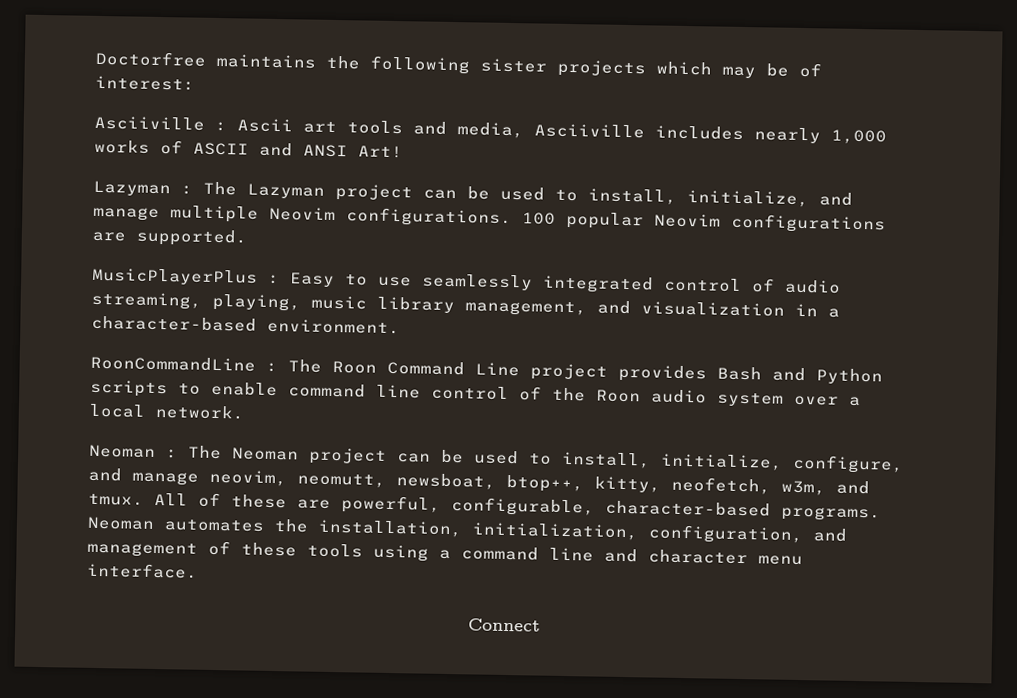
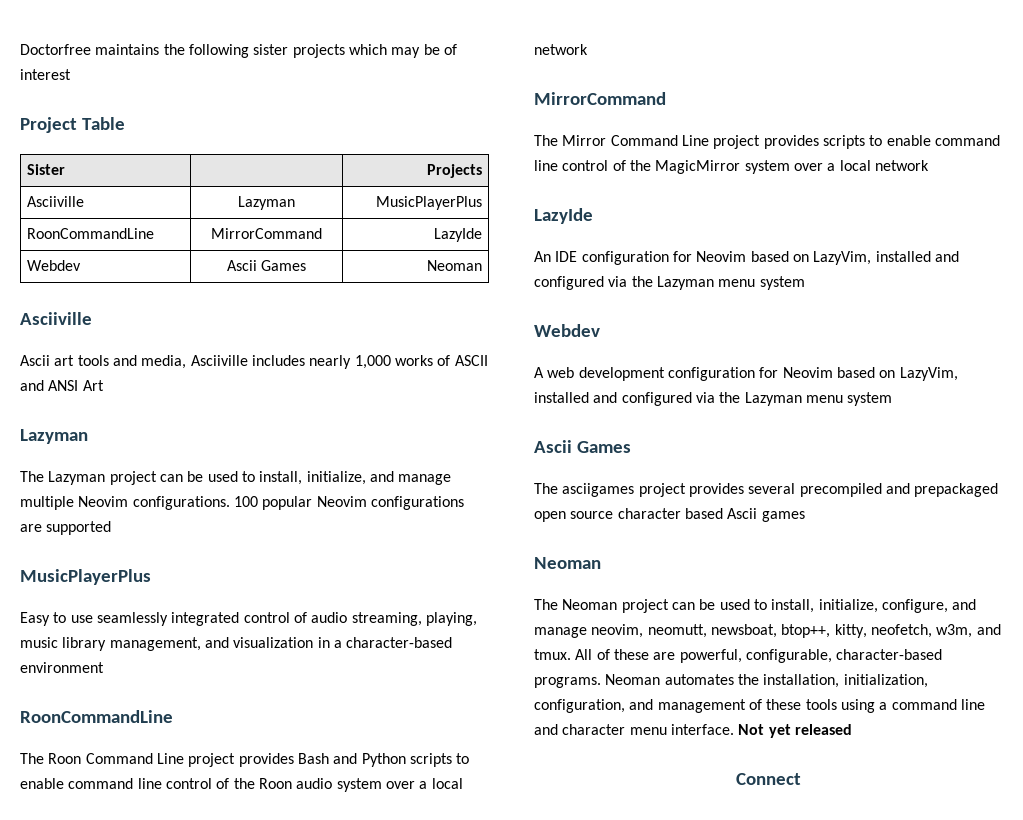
- Doctorfree maintains the following sister projects which may be of interest:
- Asciiville : Ascii art tools and media, Asciiville includes nearly 1,000 works of ASCII and ANSI Art!
- Lazyman : The Lazyman project can be used to install, initialize, and manage multiple Neovim configurations.
+ Doctorfree maintains the following sister projects which may be of interest
+ Project Table
+ Sister | | Projects
+ Asciiville | Lazyman | MusicPlayerPlus
+ RoonCommandLine | MirrorCommand | LazyIde
+ Webdev | Ascii Games | Neoman
+ Asciiville
+ Ascii art tools and media, Asciiville includes nearly 1,000 works of ASCII and ANSI Art
+ Lazyman
+ The Lazyman project can be used to install, initialize, and manage multiple Neovim configurations.
- 100 popular Neovim configurations are supported.
- MusicPlayerPlus : Easy to use seamlessly integrated control of audio streaming, playing, music library management, and visualization in a character-based environment.
- RoonCommandLine : The Roon Command Line project provides Bash and Python scripts to enable command line control of the Roon audio system over a local network.
- Neoman : The Neoman project can be used to install, initialize, configure, and manage neovim, neomutt, newsboat, btop++, kitty, neofetch, w3m, and tmux.
+ 100 popular Neovim configurations are supported
+ MusicPlayerPlus
+ Easy to use seamlessly integrated control of audio streaming, playing, music library management, and visualization in a character-based environment
+ RoonCommandLine
+ The Roon Command Line project provides Bash and Python scripts to enable command line control of the Roon audio system over a local network
+ MirrorCommand
+ The Mirror Command Line project provides scripts to enable command line control of the MagicMirror system over a local network
+ LazyIde
+ An IDE configuration for Neovim based on LazyVim, installed and configured via the Lazyman menu system
+ Webdev
+ A web development configuration for Neovim based on LazyVim, installed and configured via the Lazyman menu system
+ Ascii Games
+ The asciigames project provides several precompiled and prepackaged open source character based Ascii games
+ Neoman
+ The Neoman project can be used to install, initialize, configure, and manage neovim, neomutt, newsboat, btop++, kitty, neofetch, w3m, and tmux.
+ Not yet released

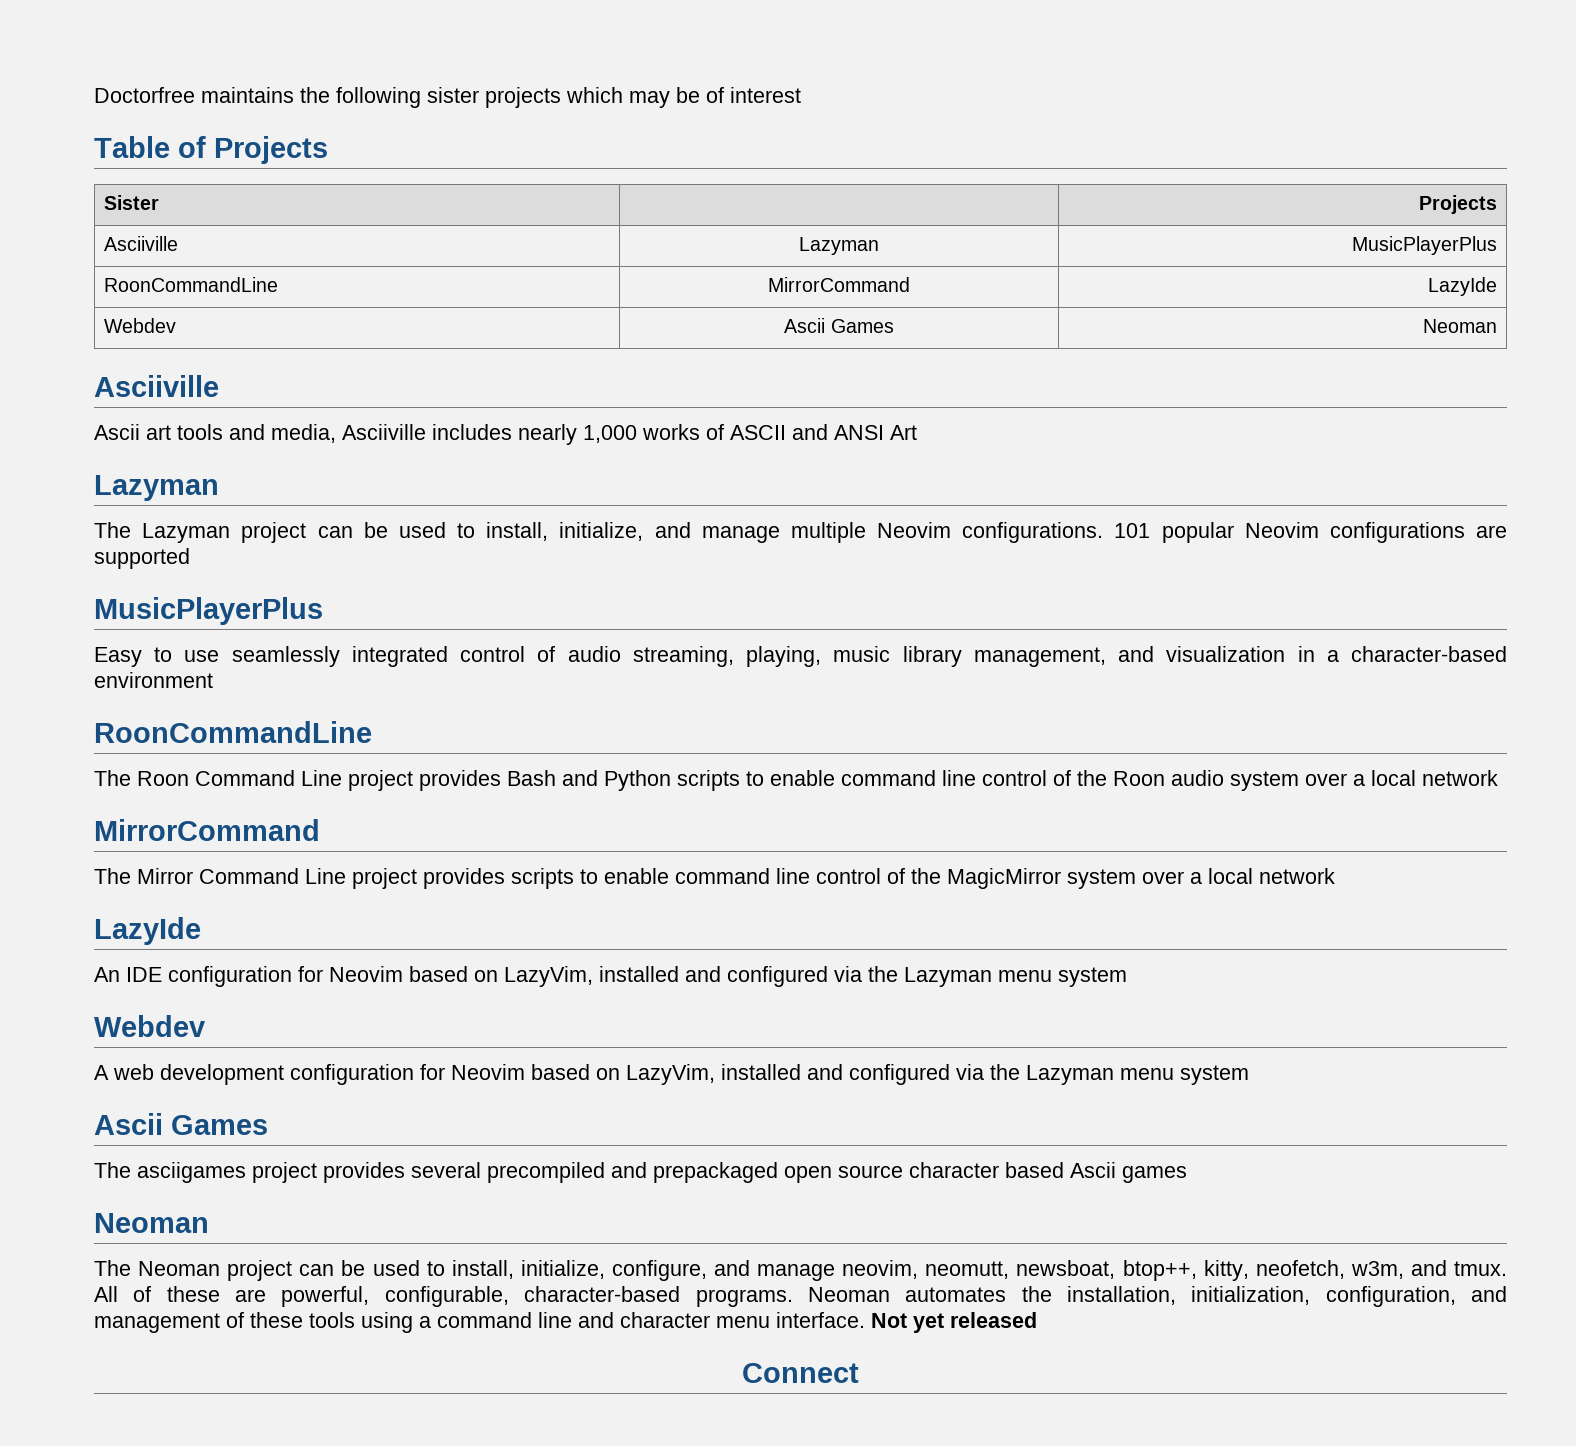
- Project Table
+ Table of Projects
- 100 popular Neovim configurations are supported
+ 101 popular Neovim configurations are supported

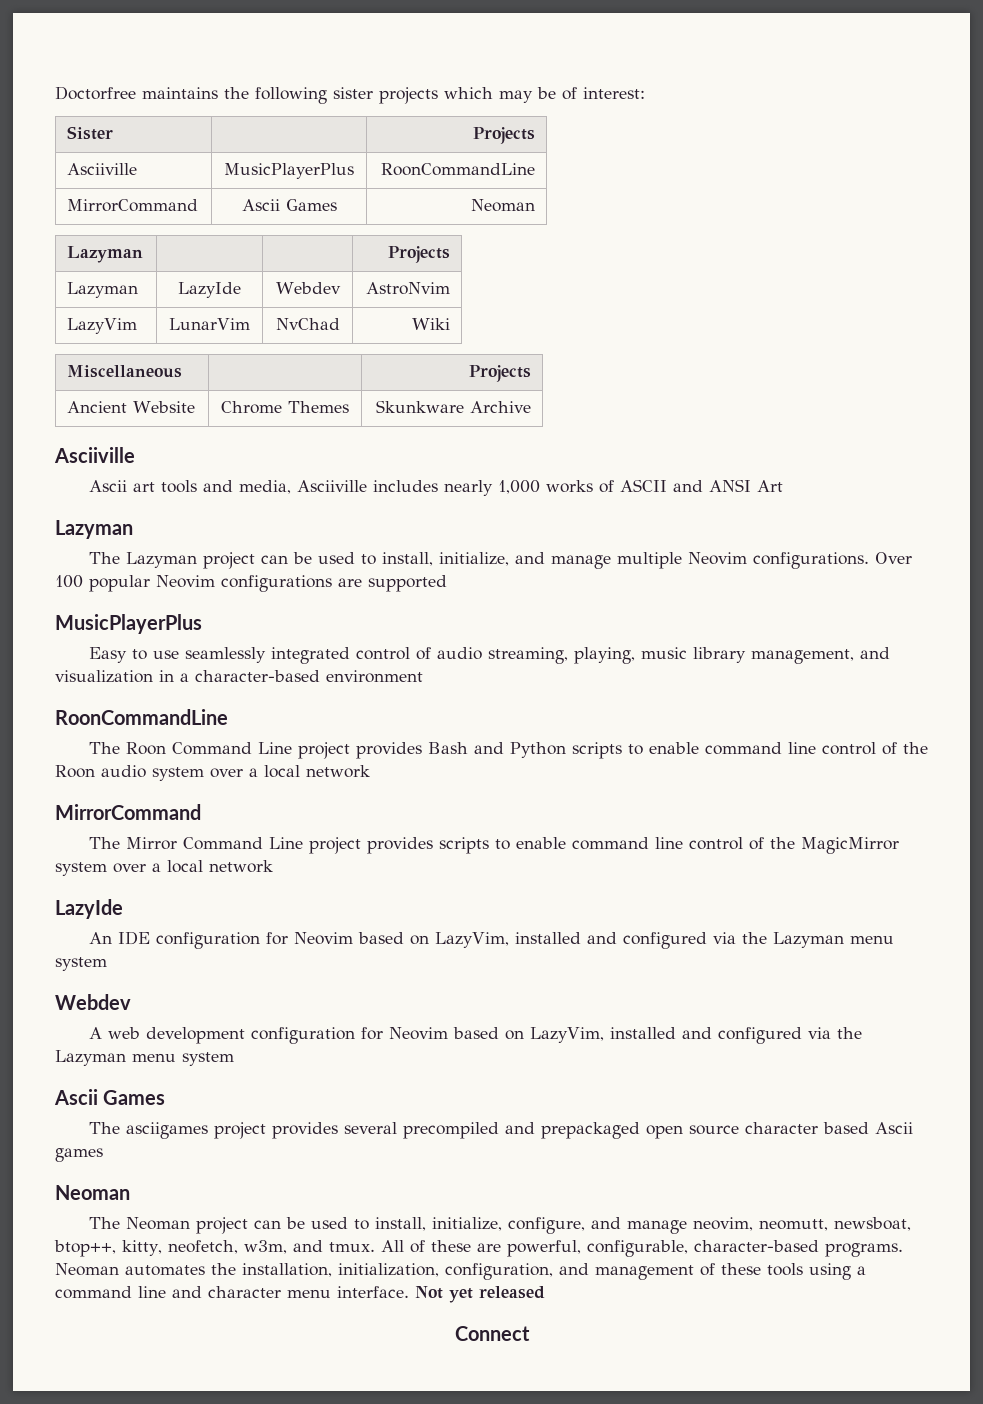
- Doctorfree maintains the following sister projects which may be of interest
- Table of Projects
+ Doctorfree maintains the following sister projects which may be of interest:
- Asciiville | Lazyman | MusicPlayerPlus
- RoonCommandLine | MirrorCommand | LazyIde
- Webdev | Ascii Games | Neoman
+ Asciiville | MusicPlayerPlus | RoonCommandLine
+ MirrorCommand | Ascii Games | Neoman
+ Lazyman | | | Projects
+ Lazyman | LazyIde | Webdev | AstroNvim
+ LazyVim | LunarVim | NvChad | Wiki
+ Miscellaneous | | Projects
+ Ancient Website | Chrome Themes | Skunkware Archive
- 101 popular Neovim configurations are supported
+ Over 100 popular Neovim configurations are supported

